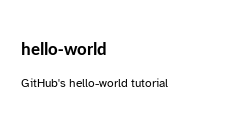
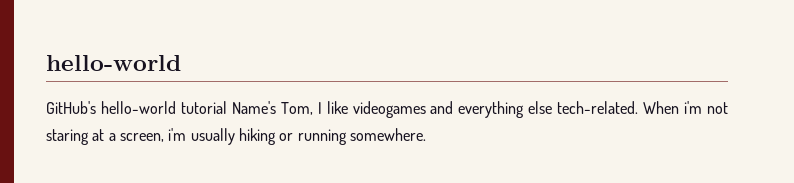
- GitHub's hello-world tutorial
+ GitHub's hello-world tutorial Name's Tom, I like videogames and everything else tech-related. When i'm not staring at a screen, i'm usually hiking or running somewhere.

